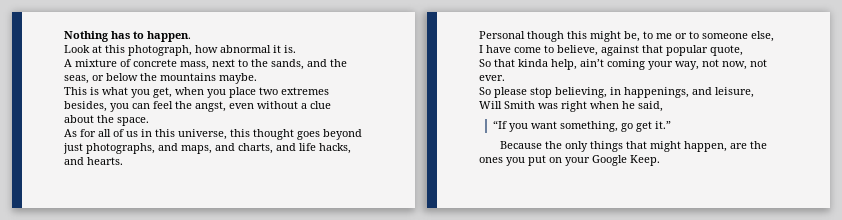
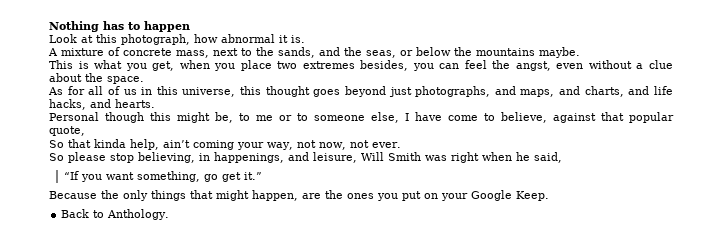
- Nothing has to happen.
+ Nothing has to happen
+ Back to Anthology.

